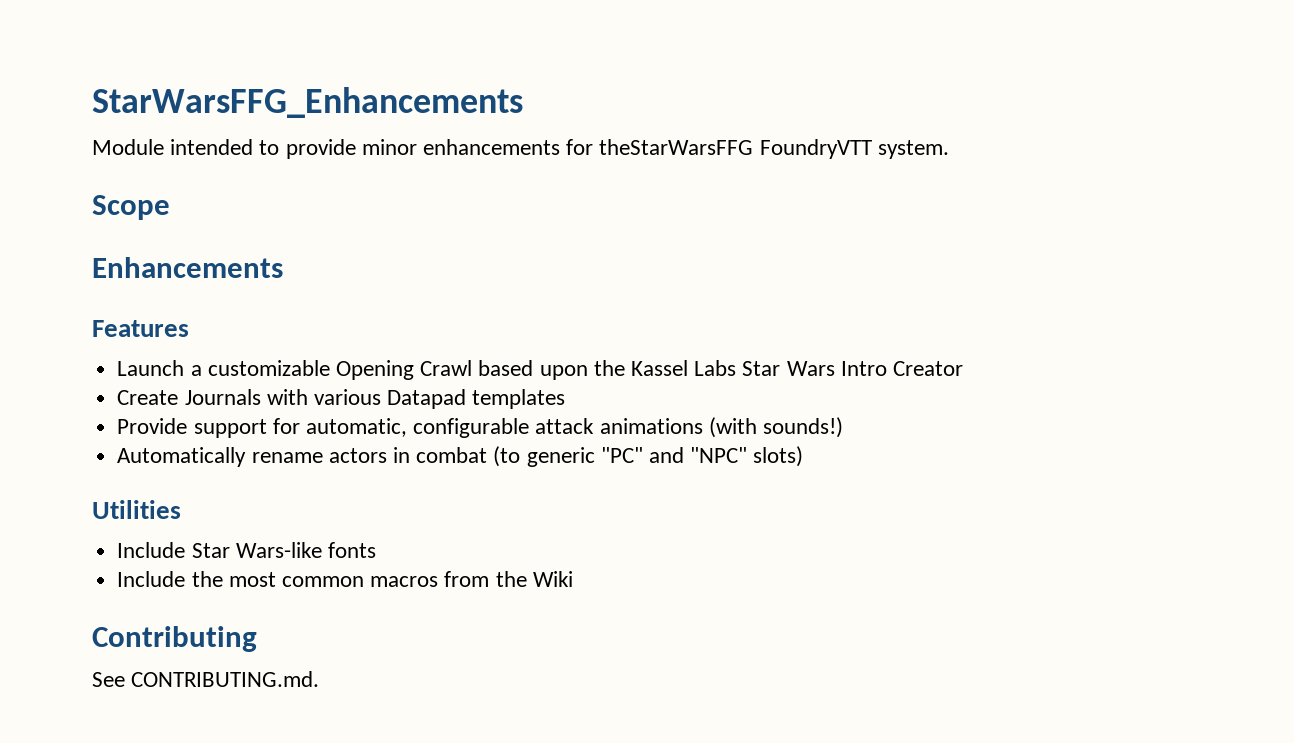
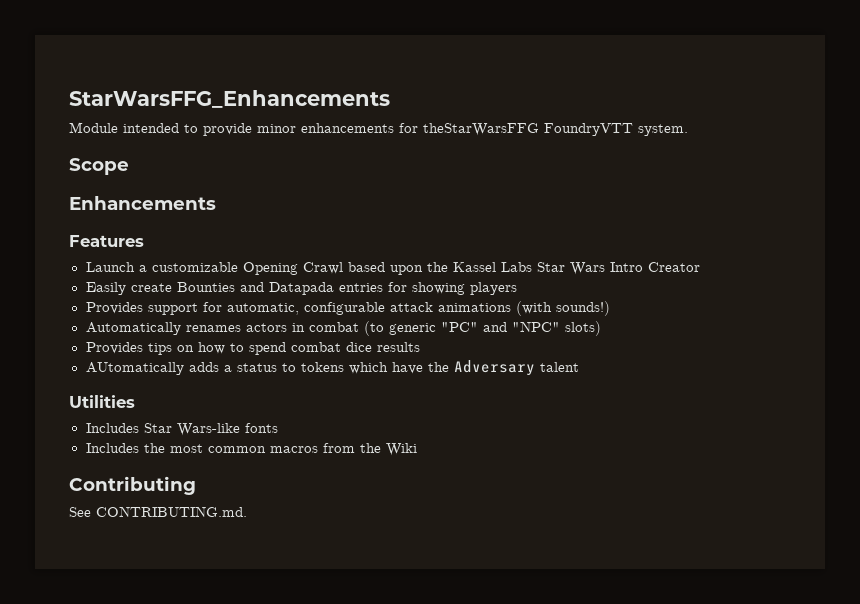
- Create Journals with various Datapad templates
- Provide support for automatic, configurable attack animations (with sounds!)
+ Easily create Bounties and Datapada entries for showing players
+ Provides support for automatic, configurable attack animations (with sounds!)
- Automatically rename actors in combat (to generic "PC" and "NPC" slots)
+ Automatically renames actors in combat (to generic "PC" and "NPC" slots)
+ Provides tips on how to spend combat dice results
+ AUtomatically adds a status to tokens which have the Adversary talent
- Include Star Wars-like fonts
+ Includes Star Wars-like fonts
- Include the most common macros from the Wiki
+ Includes the most common macros from the Wiki

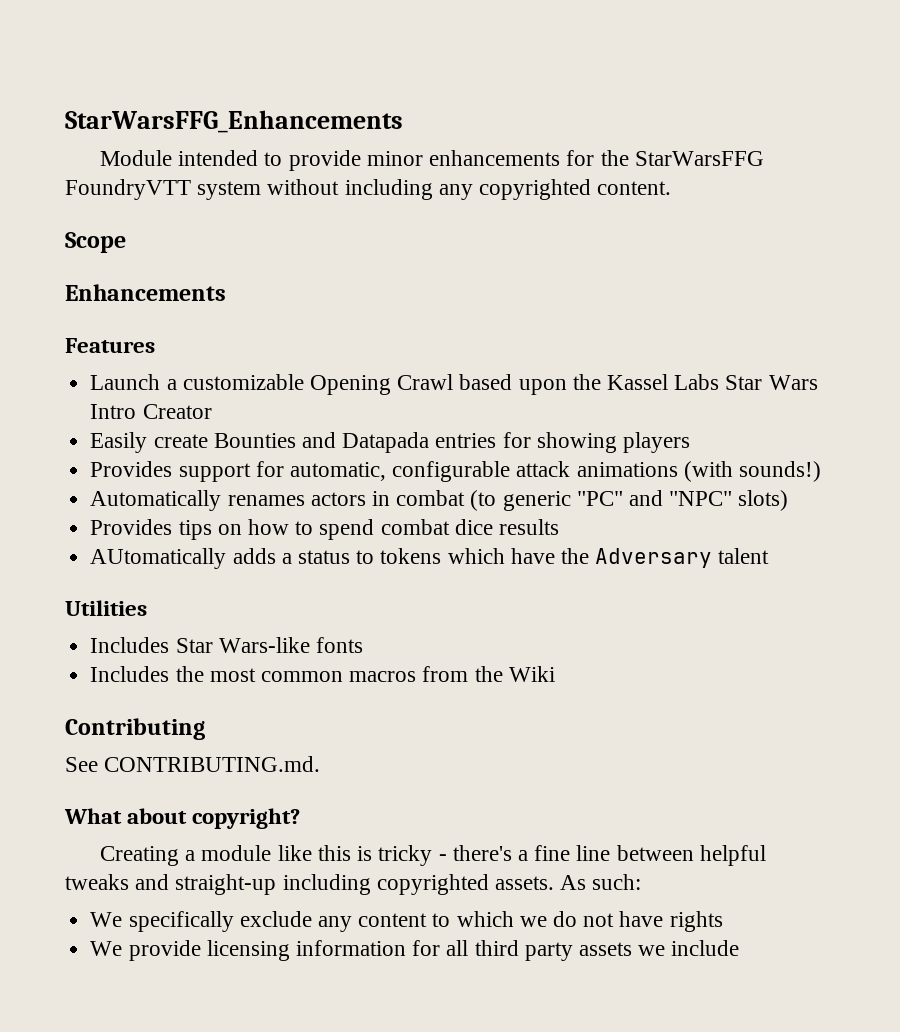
- Module intended to provide minor enhancements for theStarWarsFFG FoundryVTT system.
+ Module intended to provide minor enhancements for the StarWarsFFG FoundryVTT system without including any copyrighted content.
+ What about copyright?
+ Creating a module like this is tricky - there's a fine line between helpful tweaks and straight-up including copyrighted assets. As such:
+ We specifically exclude any content to which we do not have rights
+ We provide licensing information for all third party assets we include

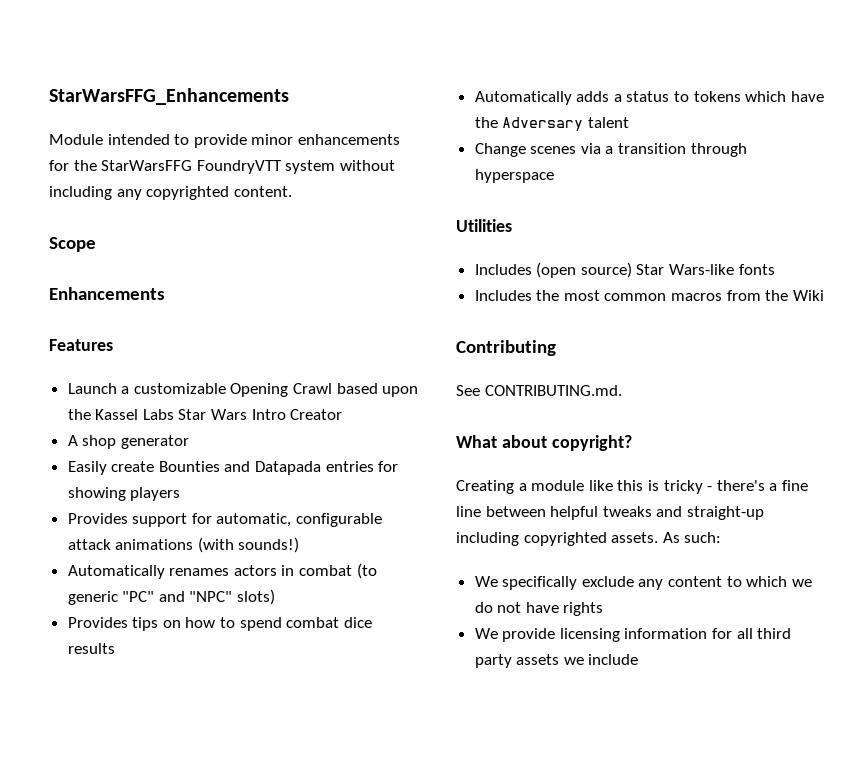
+ A shop generator
- AUtomatically adds a status to tokens which have the Adversary talent
+ Automatically adds a status to tokens which have the Adversary talent
+ Change scenes via a transition through hyperspace
- Includes Star Wars-like fonts
+ Includes (open source) Star Wars-like fonts

